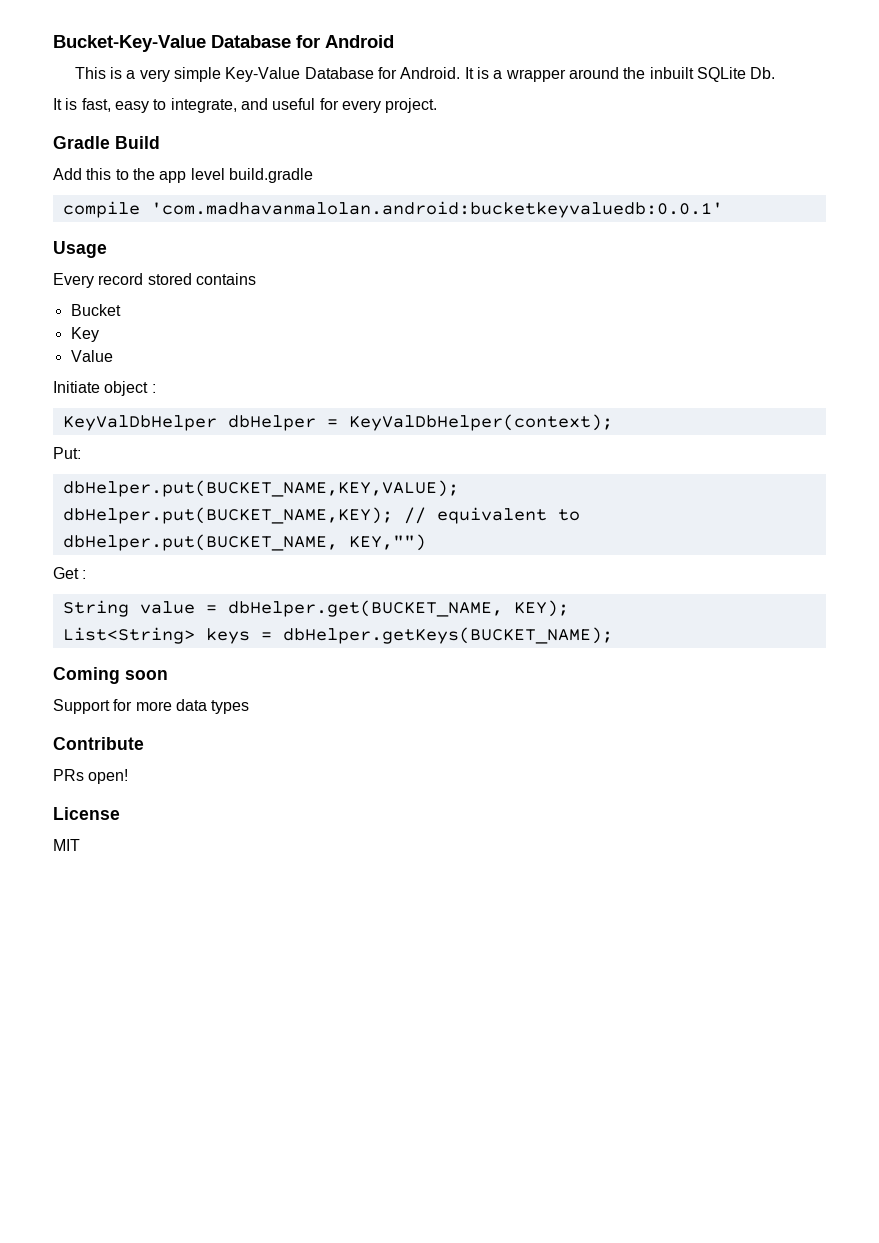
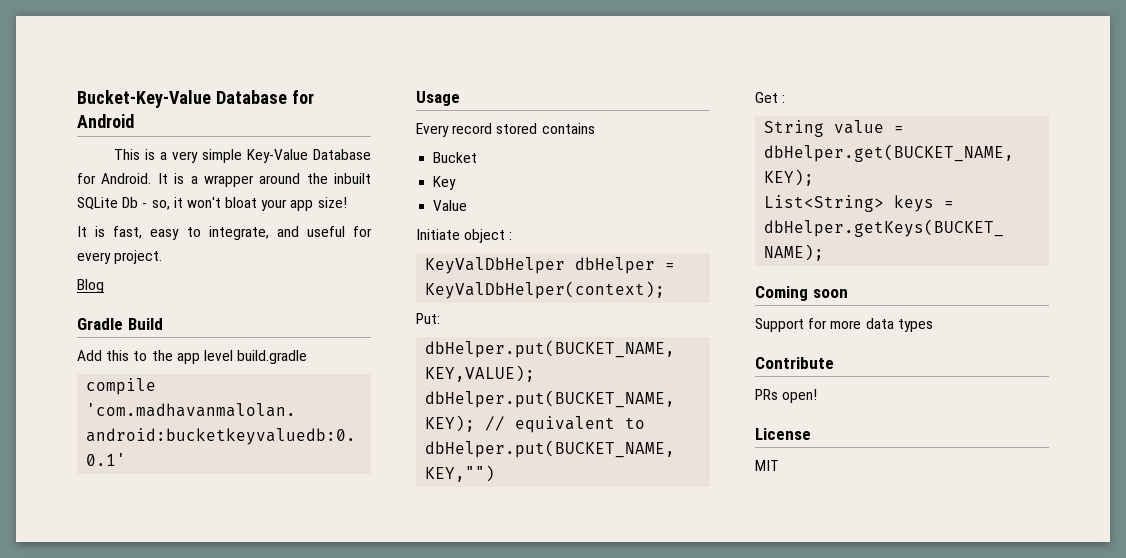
- It is a wrapper around the inbuilt SQLite Db.
+ It is a wrapper around the inbuilt SQLite Db - so, it won't bloat your app size!
+ Blog

